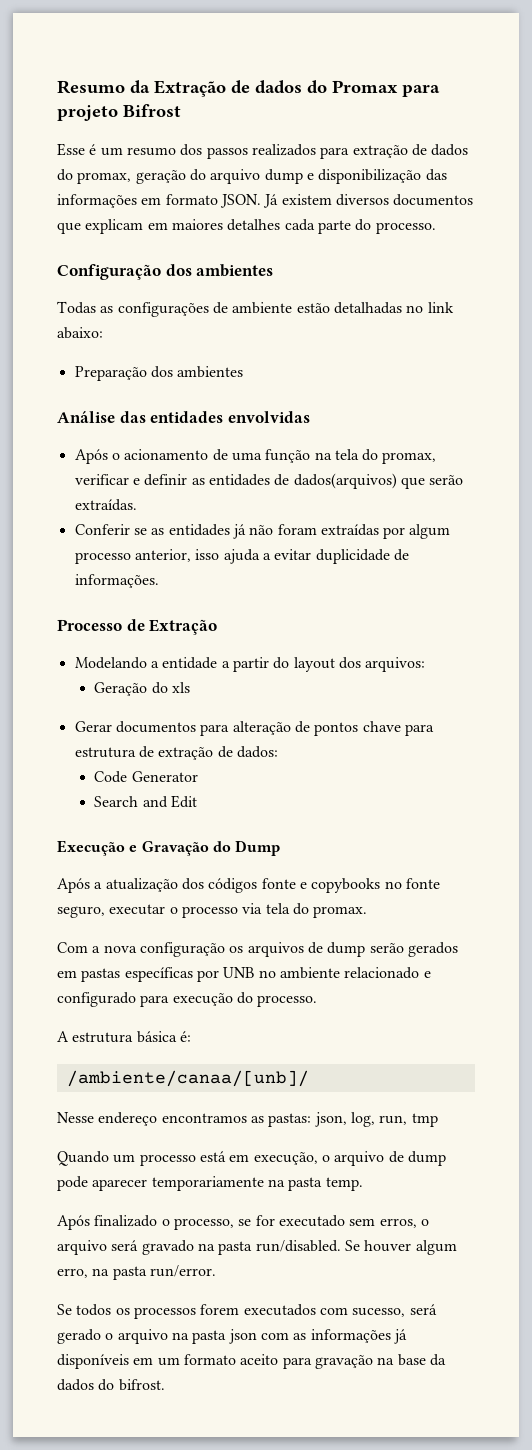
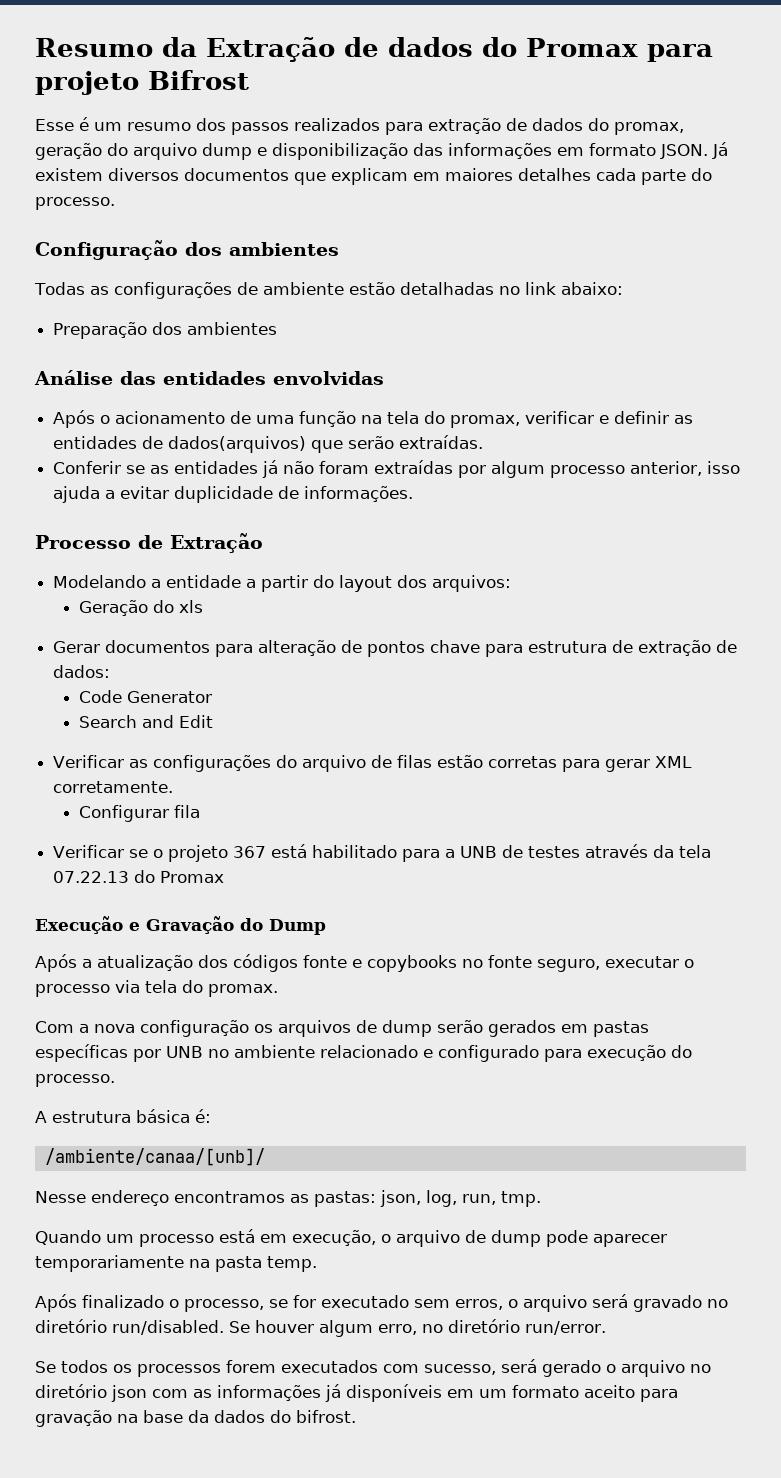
+ Verificar as configurações do arquivo de filas estão corretas para gerar XML corretamente.
+ Configurar fila
+ Verificar se o projeto 367 está habilitado para a UNB de testes através da tela 07.22.13 do Promax
- Nesse endereço encontramos as pastas: json, log, run, tmp
+ Nesse endereço encontramos as pastas: json, log, run, tmp.
- Após finalizado o processo, se for executado sem erros, o arquivo será gravado na pasta run/disabled.
+ Após finalizado o processo, se for executado sem erros, o arquivo será gravado no diretório run/disabled.
- Se houver algum erro, na pasta run/error.
+ Se houver algum erro, no diretório run/error.
- Se todos os processos forem executados com sucesso, será gerado o arquivo na pasta json com as informações já disponíveis em um formato aceito para gravação na base da dados do bifrost.
+ Se todos os processos forem executados com sucesso, será gerado o arquivo no diretório json com as informações já disponíveis em um formato aceito para gravação na base da dados do bifrost.

